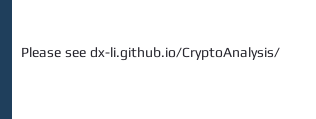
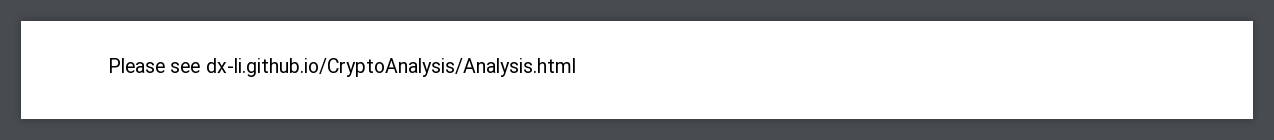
- Please see dx-li.github.io/CryptoAnalysis/
+ Please see dx-li.github.io/CryptoAnalysis/Analysis.html

